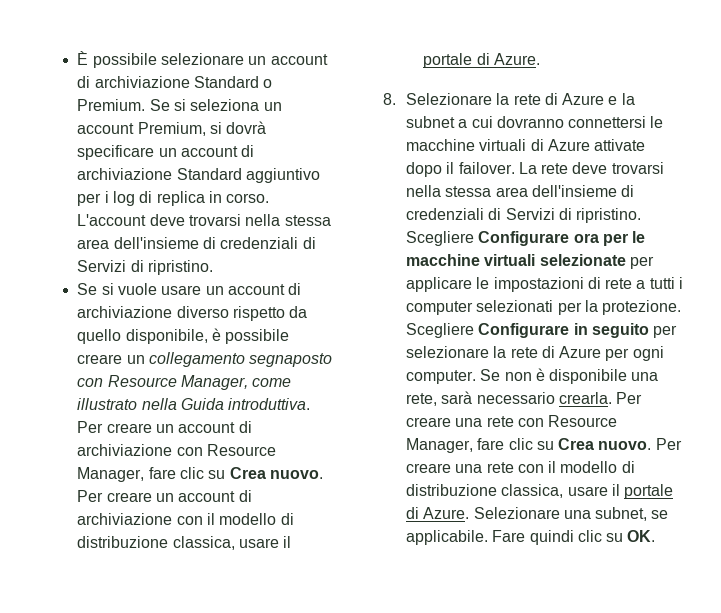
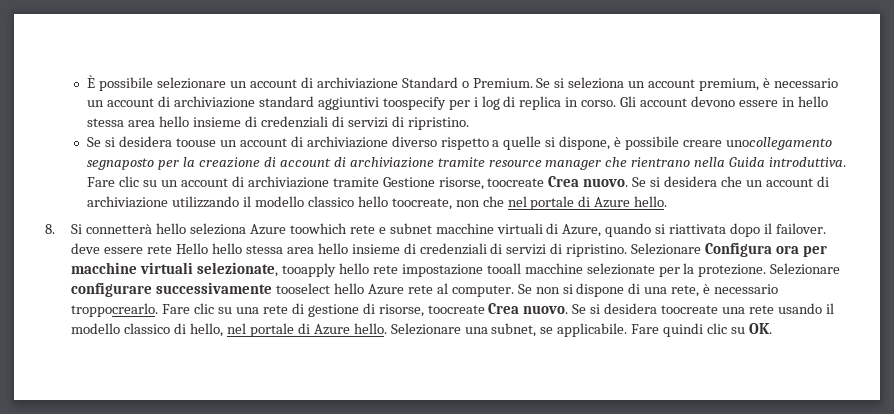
- Se si seleziona un account Premium, si dovrà specificare un account di archiviazione Standard aggiuntivo per i log di replica in corso.
+ Se si seleziona un account premium, è necessario un account di archiviazione standard aggiuntivi toospecify per i log di replica in corso.
- L'account deve trovarsi nella stessa area dell'insieme di credenziali di Servizi di ripristino.
+ Gli account devono essere in hello stessa area hello insieme di credenziali di servizi di ripristino.
- Se si vuole usare un account di archiviazione diverso rispetto da quello disponibile, è possibile creare un collegamento segnaposto con Resource Manager, come illustrato nella Guida introduttiva. Per creare un account di archiviazione con Resource Manager, fare clic su Crea nuovo. Per creare un account di archiviazione con il modello di distribuzione classica, usare il portale di Azure.
- 8. Selezionare la rete di Azure e la subnet a cui dovranno connettersi le macchine virtuali di Azure attivate dopo il failover. La rete deve trovarsi nella stessa area dell'insieme di credenziali di Servizi di ripristino. Scegliere Configurare ora per le macchine virtuali selezionate per applicare le impostazioni di rete a tutti i computer selezionati per la protezione. Scegliere Configurare in seguito per selezionare la rete di Azure per ogni computer. Se non è disponibile una rete, sarà necessario crearla. Per creare una rete con Resource Manager, fare clic su Crea nuovo. Per creare una rete con il modello di distribuzione classica, usare il portale di Azure.
+ Se si desidera toouse un account di archiviazione diverso rispetto a quelle si dispone, è possibile creare unocollegamento segnaposto per la creazione di account di archiviazione tramite resource manager che rientrano nella Guida introduttiva. Fare clic su un account di archiviazione tramite Gestione risorse, toocreate Crea nuovo. Se si desidera che un account di archiviazione utilizzando il modello classico hello toocreate, non che nel portale di Azure hello.
+ 8. Si connetterà hello seleziona Azure toowhich rete e subnet macchine virtuali di Azure, quando si riattivata dopo il failover. deve essere rete Hello hello stessa area hello insieme di credenziali di servizi di ripristino. Selezionare Configura ora per macchine virtuali selezionate, tooapply hello rete impostazione tooall macchine selezionate per la protezione. Selezionare configurare successivamente tooselect hello Azure rete al computer. Se non si dispone di una rete, è necessario troppocrearlo. Fare clic su una rete di gestione di risorse, toocreate Crea nuovo. Se si desidera toocreate una rete usando il modello classico di hello, nel portale di Azure hello.

